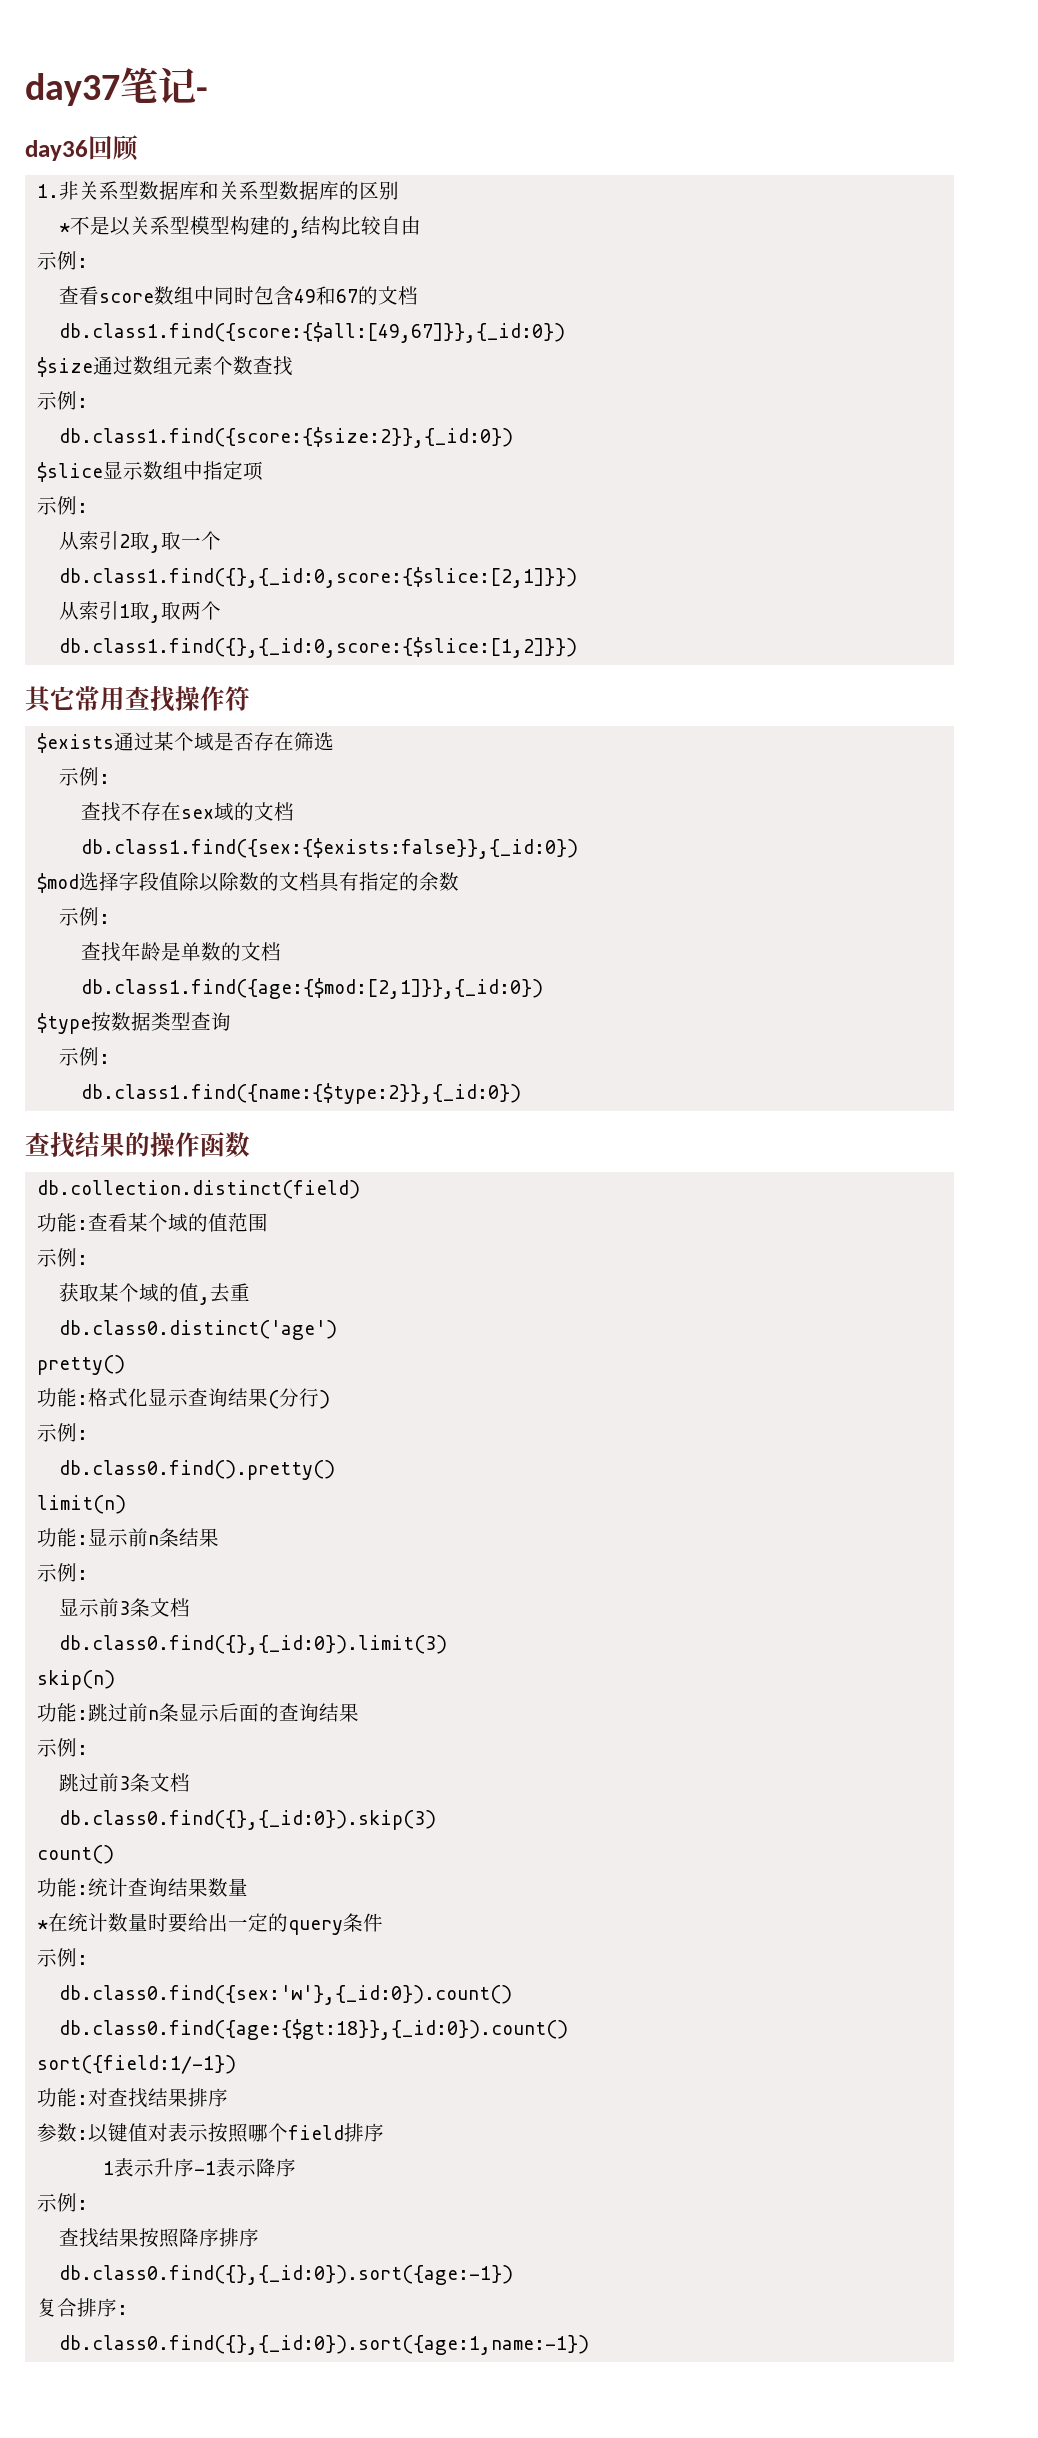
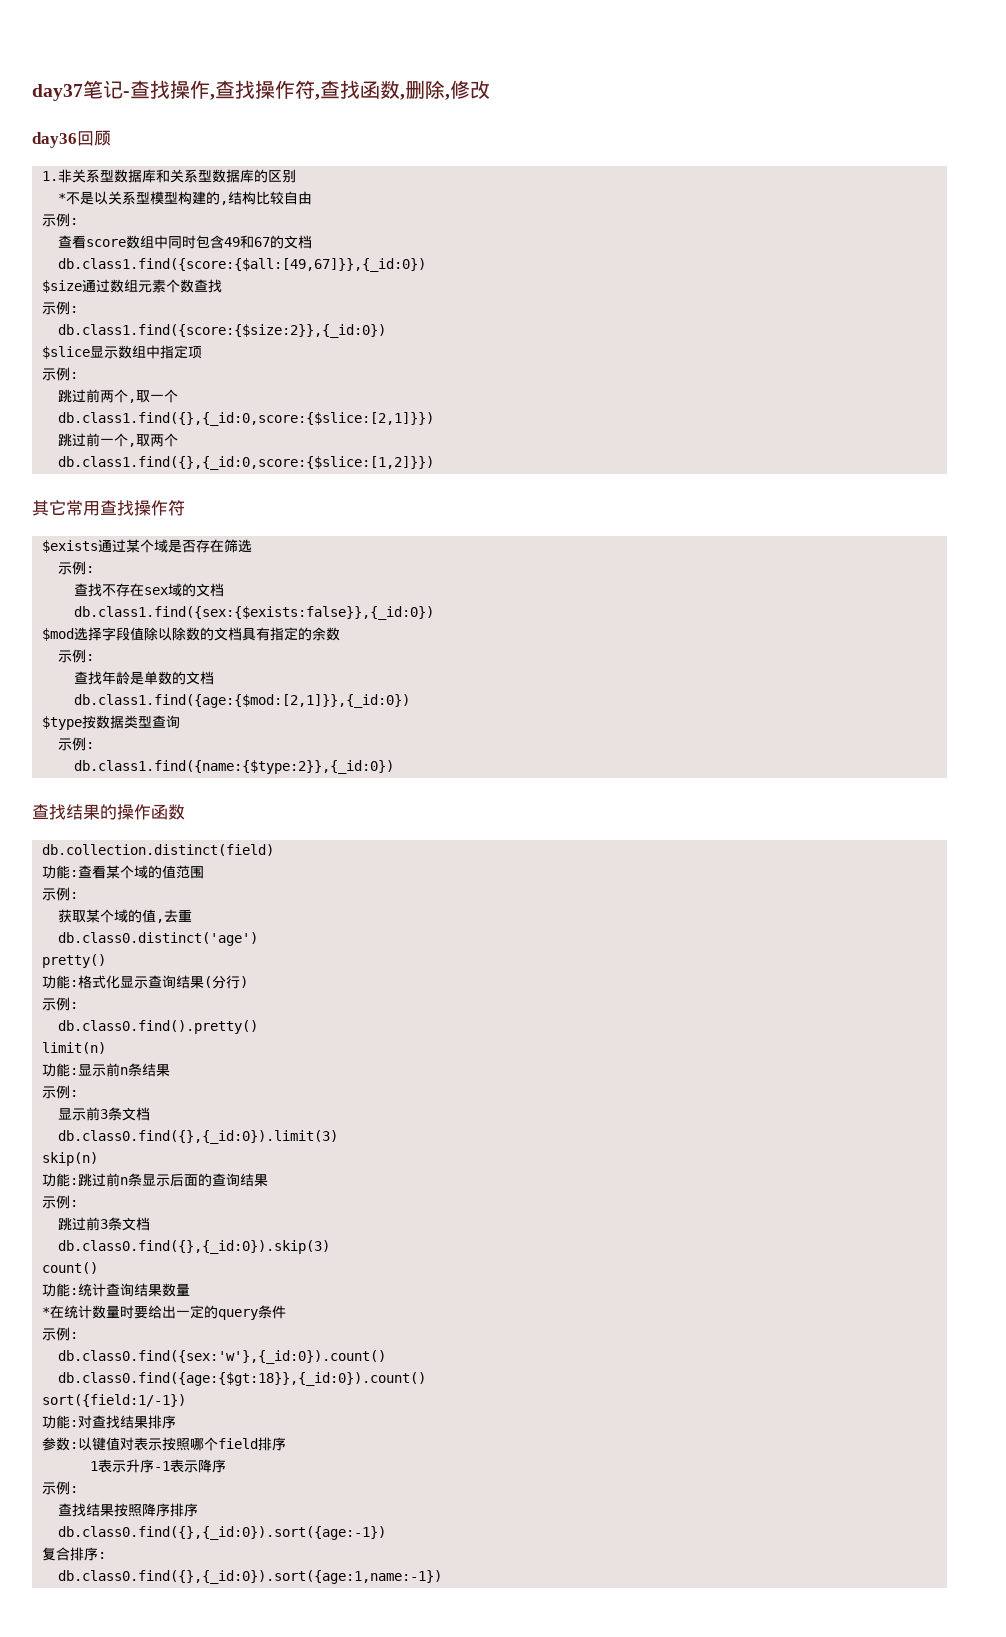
- day37笔记-
+ day37笔记-查找操作,查找操作符,查找函数,删除,修改
- 从索引2取,取一个
+ 跳过前两个,取一个
- 从索引1取,取两个
+ 跳过前一个,取两个

